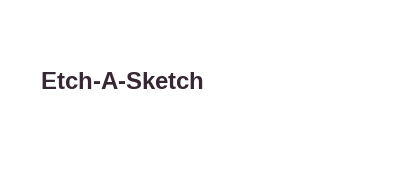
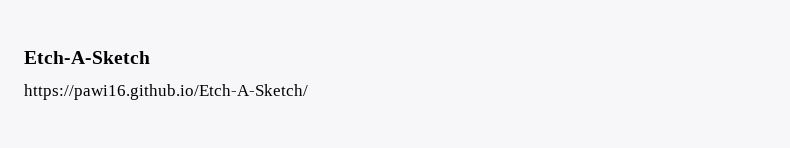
+ https://pawi16.github.io/Etch-A-Sketch/

